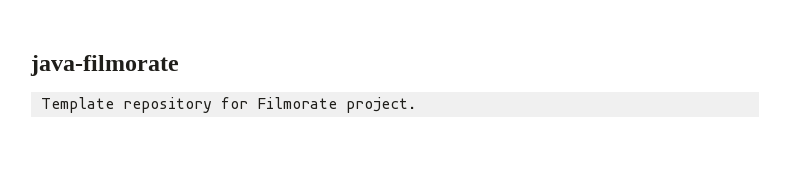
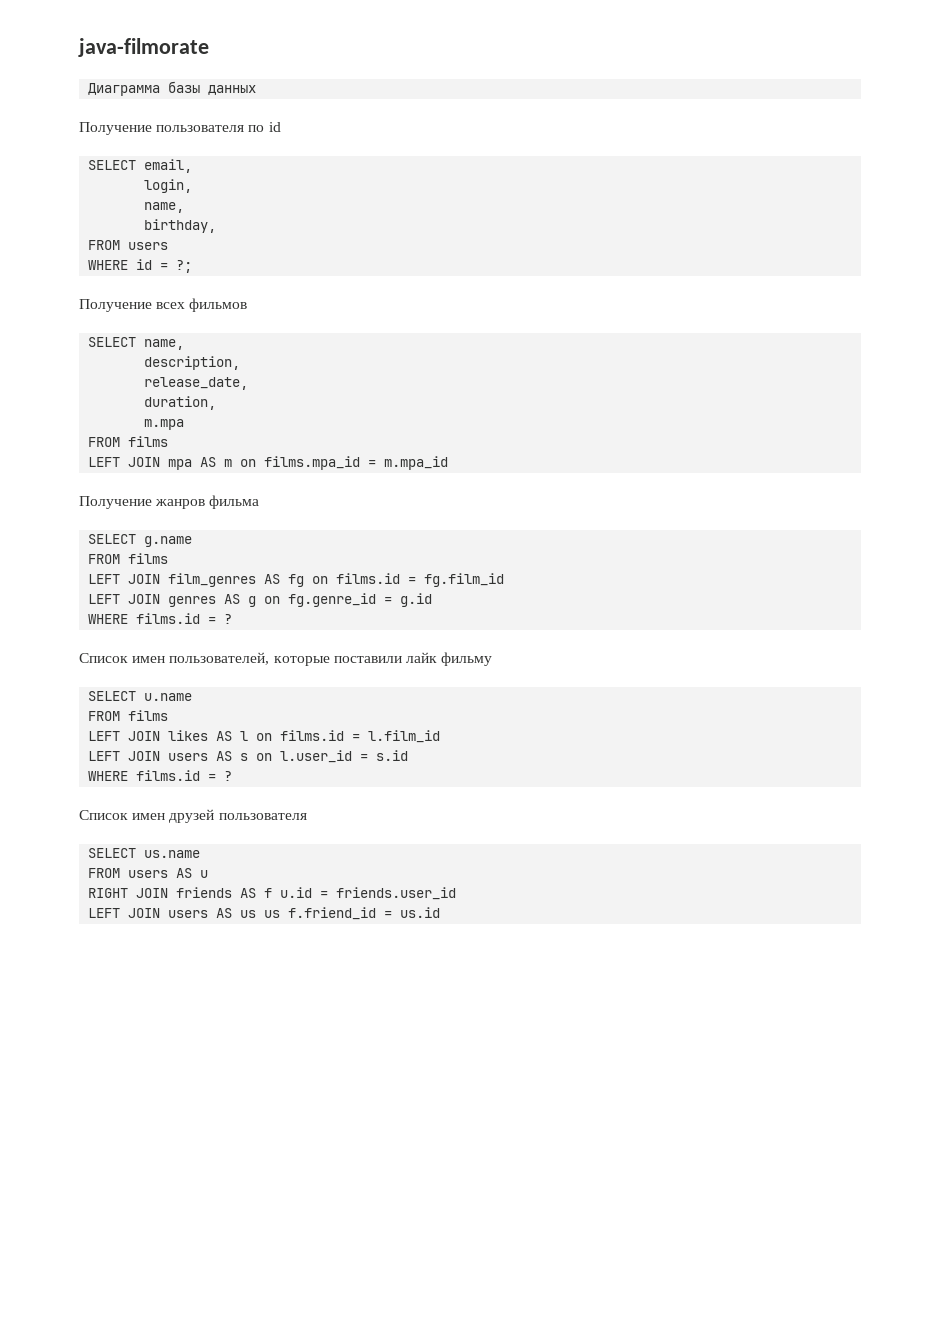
- Template repository for Filmorate project.
+ Диаграмма базы данных
+ Получение пользователя по id
+ SELECT email,
+ login,
+ name,
+ birthday,
+ FROM users
+ WHERE id = ?;
+ Получение всех фильмов
+ SELECT name,
+ description,
+ release_date,
+ duration,
+ m.mpa
+ FROM films
+ LEFT JOIN mpa AS m on films.mpa_id = m.mpa_id
+ Получение жанров фильма
+ SELECT g.name
+ FROM films
+ LEFT JOIN film_genres AS fg on films.id = fg.film_id
+ LEFT JOIN genres AS g on fg.genre_id = g.id
+ WHERE films.id = ?
+ Список имен пользователей, которые поставили лайк фильму
+ SELECT u.name
+ FROM films
+ LEFT JOIN likes AS l on films.id = l.film_id
+ LEFT JOIN users AS s on l.user_id = s.id
+ WHERE films.id = ?
+ Список имен друзей пользователя
+ SELECT us.name
+ FROM users AS u
+ RIGHT JOIN friends AS f u.id = friends.user_id
+ LEFT JOIN users AS us us f.friend_id = us.id

